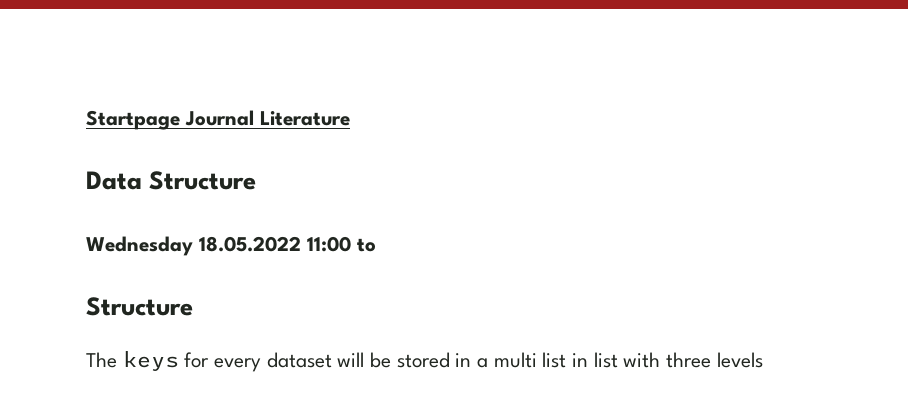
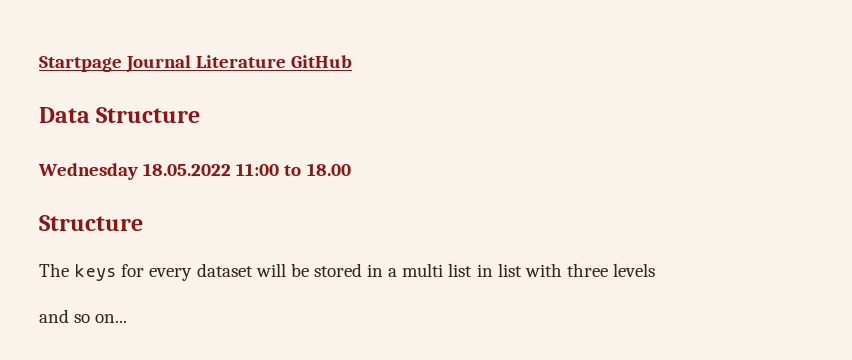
- Startpage Journal Literature
+ Startpage Journal Literature GitHub
- Wednesday 18.05.2022 11:00 to
+ Wednesday 18.05.2022 11:00 to 18.00
+ and so on...

